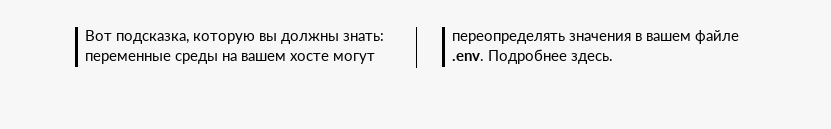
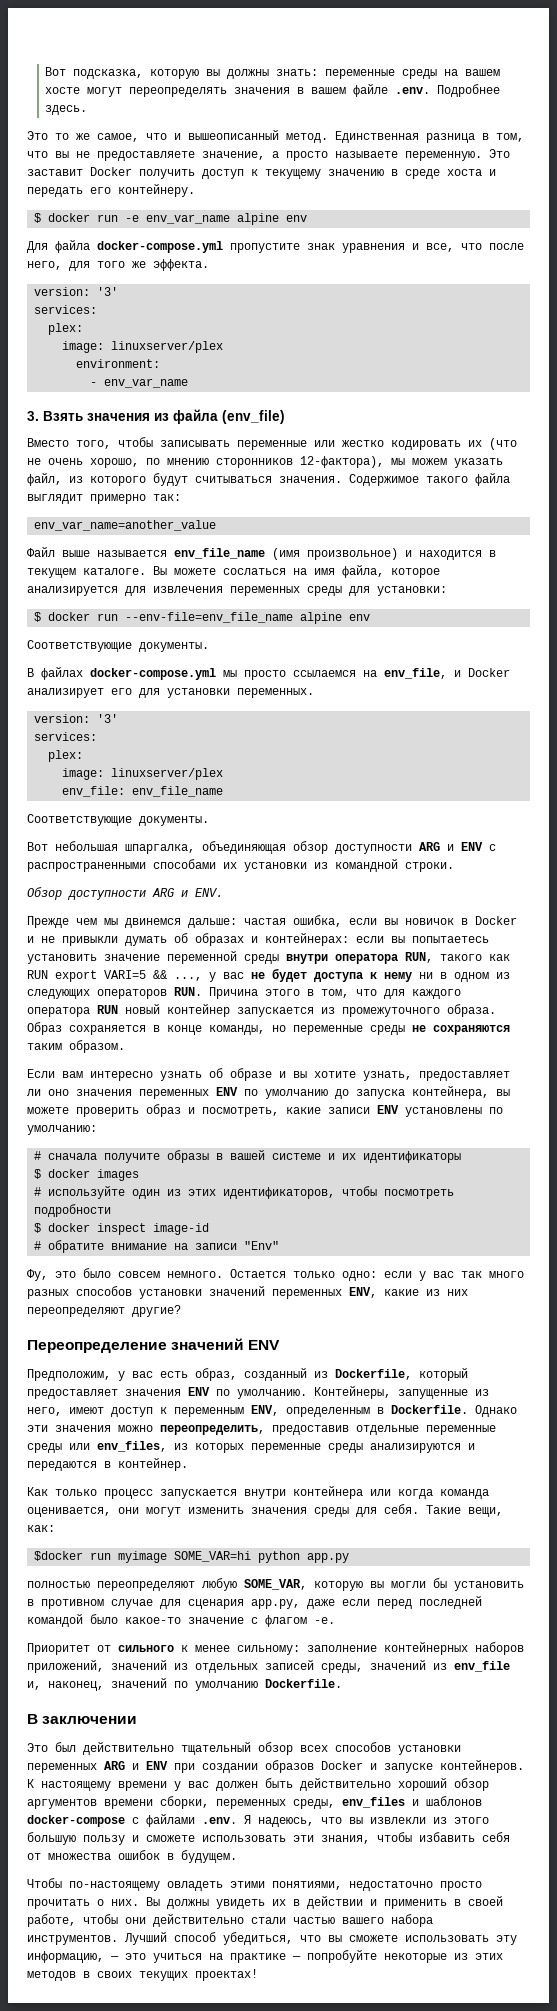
+ Это то же самое, что и вышеописанный метод. Единственная разница в том, что вы не предоставляете значение, а просто называете переменную. Это заставит Docker получить доступ к текущему значению в среде хоста и передать его контейнеру.
+ $ docker run -e env_var_name alpine env
+ Для файла docker-compose.yml пропустите знак уравнения и все, что после него, для того же эффекта.
+ version: '3'
+ services:
+ plex:
+ image: linuxserver/plex
+ environment:
+ - env_var_name
+ 3. Взять значения из файла (env_file)
+ Вместо того, чтобы записывать переменные или жестко кодировать их (что не очень хорошо, по мнению сторонников 12-фактора), мы можем указать файл, из которого будут считываться значения. Содержимое такого файла выглядит примерно так:
+ env_var_name=another_value
+ Файл выше называется env_file_name (имя произвольное) и находится в текущем каталоге. Вы можете сослаться на имя файла, которое анализируется для извлечения переменных среды для установки:
+ $ docker run --env-file=env_file_name alpine env
+ Соответствующие документы.
+ В файлах docker-compose.yml мы просто ссылаемся на env_file, и Docker анализирует его для установки переменных.
+ version: '3'
+ services:
+ plex:
+ image: linuxserver/plex
+ env_file: env_file_name
+ Соответствующие документы.
+ Вот небольшая шпаргалка, объединяющая обзор доступности ARG и ENV с распространенными способами их установки из командной строки.
+ Обзор доступности ARG и ENV.
+ Прежде чем мы двинемся дальше: частая ошибка, если вы новичок в Docker и не привыкли думать об образах и контейнерах: если вы попытаетесь установить значение переменной среды внутри оператора RUN, такого как RUN export VARI=5 && ..., у вас не будет доступа к нему ни в одном из следующих операторов RUN. Причина этого в том, что для каждого оператора RUN новый контейнер запускается из промежуточного образа. Образ сохраняется в конце команды, но переменные среды не сохраняются таким образом.
+ Если вам интересно узнать об образе и вы хотите узнать, предоставляет ли оно значения переменных ENV по умолчанию до запуска контейнера, вы можете проверить образ и посмотреть, какие записи ENV установлены по умолчанию:
+ # сначала получите образы в вашей системе и их идентификаторы
+ $ docker images
+ # используйте один из этих идентификаторов, чтобы посмотреть подробности
+ $ docker inspect image-id
+ # обратите внимание на записи "Env"
+ Фу, это было совсем немного. Остается только одно: если у вас так много разных способов установки значений переменных ENV, какие из них переопределяют другие?
+ Переопределение значений ENV
+ Предположим, у вас есть образ, созданный из Dockerfile, который предоставляет значения ENV по умолчанию. Контейнеры, запущенные из него, имеют доступ к переменным ENV, определенным в Dockerfile. Однако эти значения можно переопределить, предоставив отдельные переменные среды или env_files, из которых переменные среды анализируются и передаются в контейнер.
+ Как только процесс запускается внутри контейнера или когда команда оценивается, они могут изменить значения среды для себя. Такие вещи, как:
+ $docker run myimage SOME_VAR=hi python app.py
+ полностью переопределяют любую SOME_VAR, которую вы могли бы установить в противном случае для сценария app.py, даже если перед последней командой было какое-то значение с флагом -e.
+ Приоритет от сильного к менее сильному: заполнение контейнерных наборов приложений, значений из отдельных записей среды, значений из env_file и, наконец, значений по умолчанию Dockerfile.
+ В заключении
+ Это был действительно тщательный обзор всех способов установки переменных ARG и ENV при создании образов Docker и запуске контейнеров. К настоящему времени у вас должен быть действительно хороший обзор аргументов времени сборки, переменных среды, env_files и шаблонов docker-compose с файлами .env. Я надеюсь, что вы извлекли из этого большую пользу и сможете использовать эти знания, чтобы избавить себя от множества ошибок в будущем.
+ Чтобы по-настоящему овладеть этими понятиями, недостаточно просто прочитать о них. Вы должны увидеть их в действии и применить в своей работе, чтобы они действительно стали частью вашего набора инструментов. Лучший способ убедиться, что вы сможете использовать эту информацию, — это учиться на практике — попробуйте некоторые из этих методов в своих текущих проектах!

